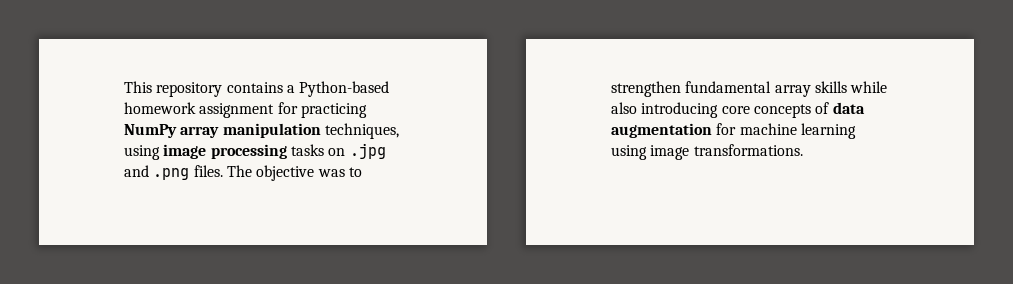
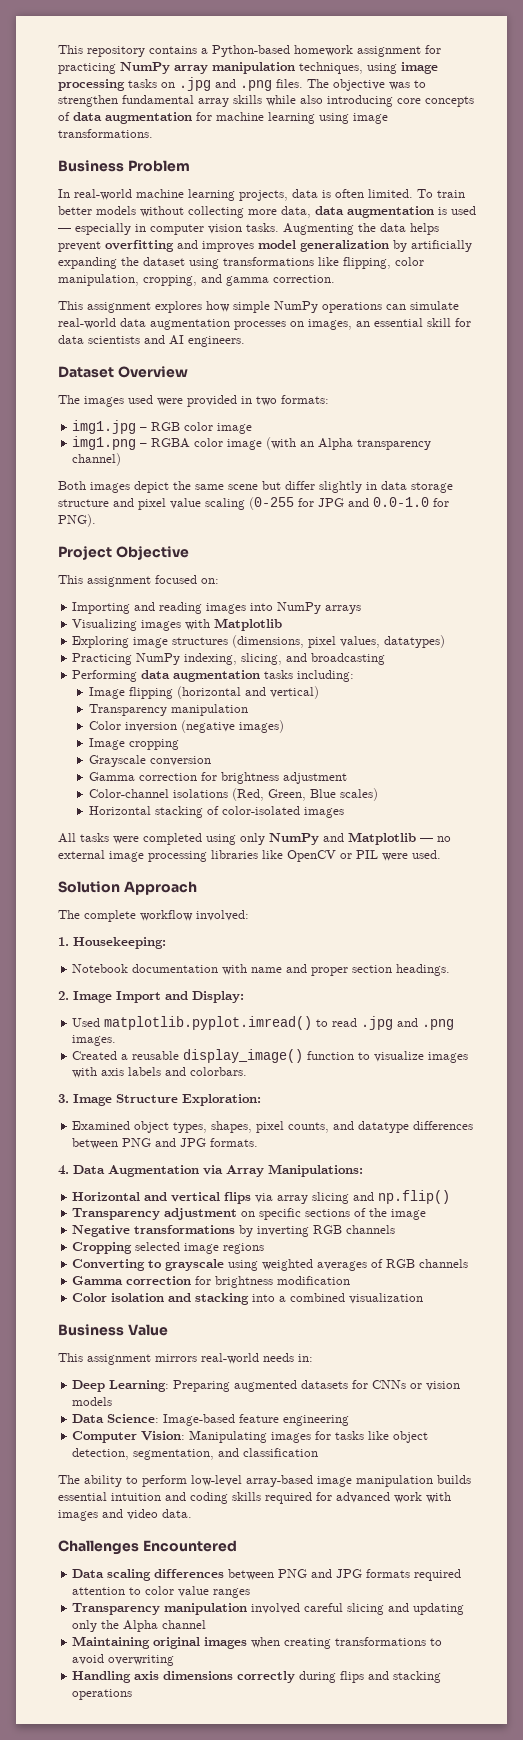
+ Business Problem
+ In real-world machine learning projects, data is often limited. To train better models without collecting more data, data augmentation is used — especially in computer vision tasks. Augmenting the data helps prevent overfitting and improves model generalization by artificially expanding the dataset using transformations like flipping, color manipulation, cropping, and gamma correction.
+ This assignment explores how simple NumPy operations can simulate real-world data augmentation processes on images, an essential skill for data scientists and AI engineers.
+ Dataset Overview
+ The images used were provided in two formats:
+ img1.jpg – RGB color image
+ img1.png – RGBA color image (with an Alpha transparency channel)
+ Both images depict the same scene but differ slightly in data storage structure and pixel value scaling (0-255 for JPG and 0.0-1.0 for PNG).
+ Project Objective
+ This assignment focused on:
+ Importing and reading images into NumPy arrays
+ Visualizing images with Matplotlib
+ Exploring image structures (dimensions, pixel values, datatypes)
+ Practicing NumPy indexing, slicing, and broadcasting
+ Performing data augmentation tasks including:
+ Image flipping (horizontal and vertical)
+ Transparency manipulation
+ Color inversion (negative images)
+ Image cropping
+ Grayscale conversion
+ Gamma correction for brightness adjustment
+ Color-channel isolations (Red, Green, Blue scales)
+ Horizontal stacking of color-isolated images
+ All tasks were completed using only NumPy and Matplotlib — no external image processing libraries like OpenCV or PIL were used.
+ Solution Approach
+ The complete workflow involved:
+ 1. Housekeeping:
+ Notebook documentation with name and proper section headings.
+ 2. Image Import and Display:
+ Used matplotlib.pyplot.imread() to read .jpg and .png images.
+ Created a reusable display_image() function to visualize images with axis labels and colorbars.
+ 3. Image Structure Exploration:
+ Examined object types, shapes, pixel counts, and datatype differences between PNG and JPG formats.
+ 4. Data Augmentation via Array Manipulations:
+ Horizontal and vertical flips via array slicing and np.flip()
+ Transparency adjustment on specific sections of the image
+ Negative transformations by inverting RGB channels
+ Cropping selected image regions
+ Converting to grayscale using weighted averages of RGB channels
+ Gamma correction for brightness modification
+ Color isolation and stacking into a combined visualization
+ Business Value
+ This assignment mirrors real-world needs in:
+ Deep Learning: Preparing augmented datasets for CNNs or vision models
+ Data Science: Image-based feature engineering
+ Computer Vision: Manipulating images for tasks like object detection, segmentation, and classification
+ The ability to perform low-level array-based image manipulation builds essential intuition and coding skills required for advanced work with images and video data.
+ Challenges Encountered
+ Data scaling differences between PNG and JPG formats required attention to color value ranges
+ Transparency manipulation involved careful slicing and updating only the Alpha channel
+ Maintaining original images when creating transformations to avoid overwriting
+ Handling axis dimensions correctly during flips and stacking operations

